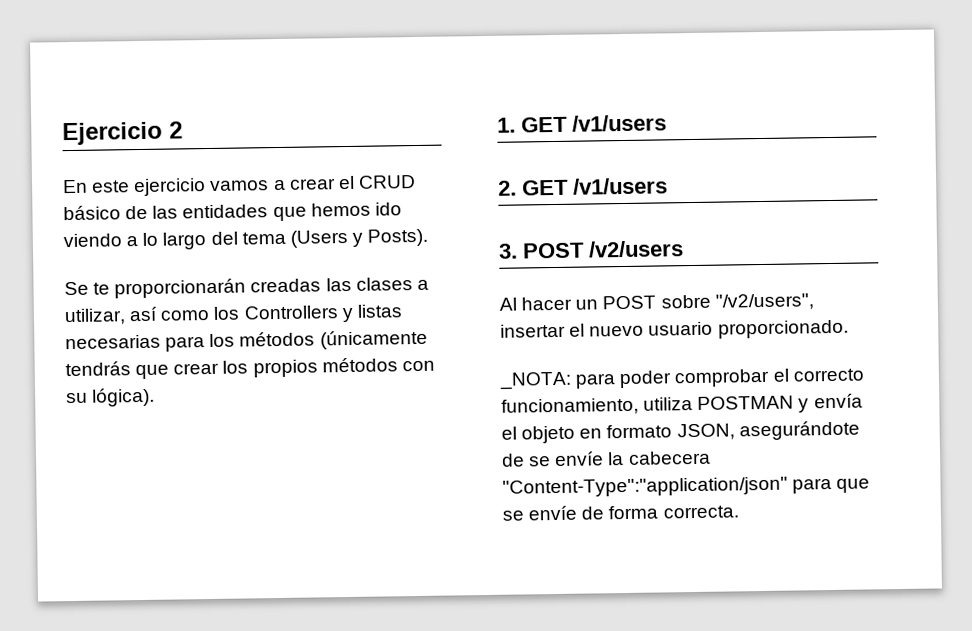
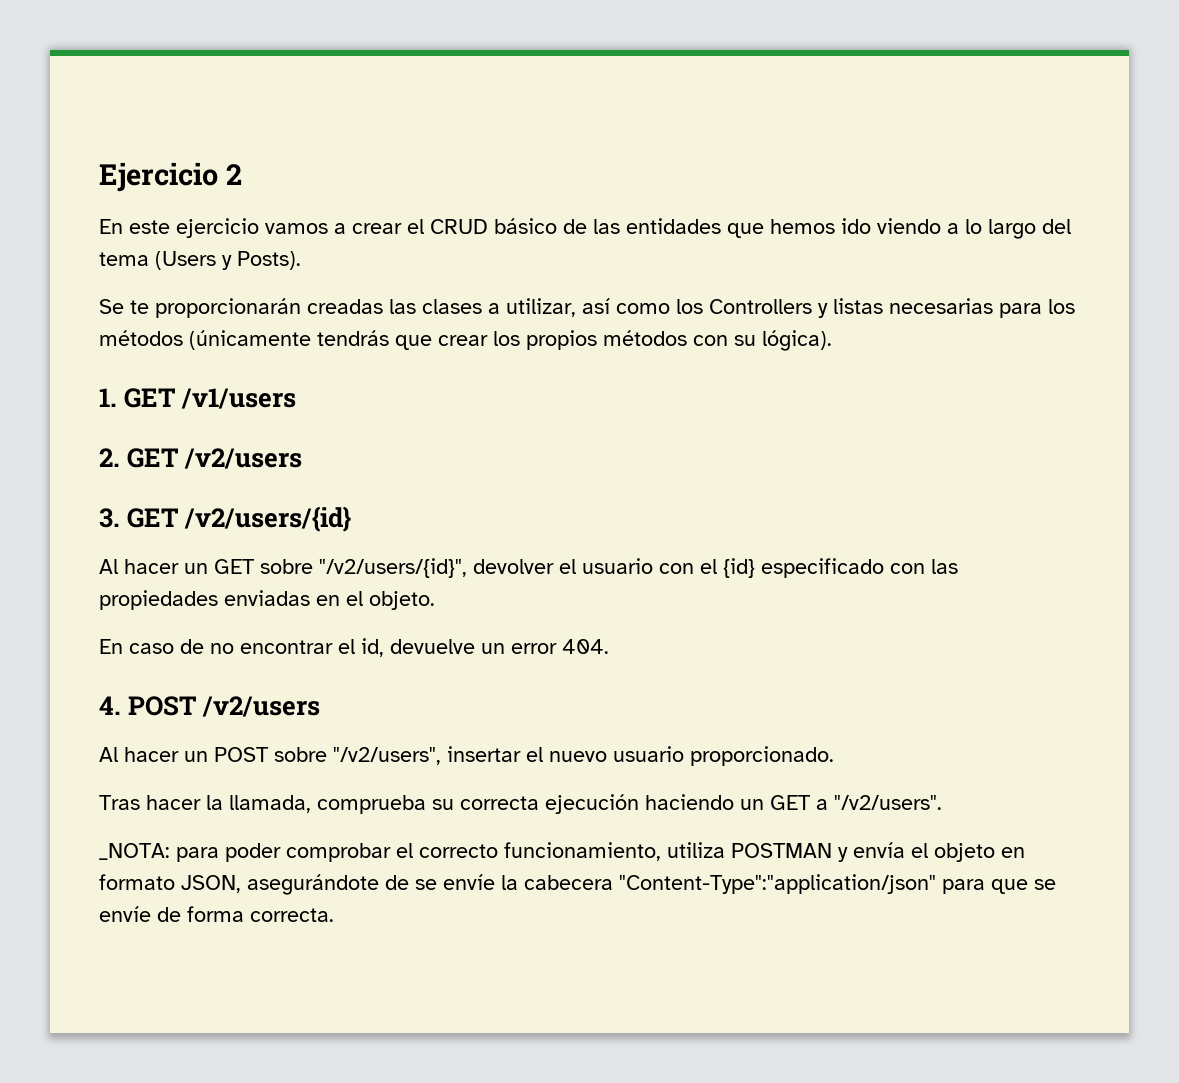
- 2. GET /v1/users
+ 2. GET /v2/users
- 3. POST /v2/users
+ 3. GET /v2/users/{id}
+ Al hacer un GET sobre "/v2/users/{id}", devolver el usuario con el {id} especificado con las propiedades enviadas en el objeto.
+ En caso de no encontrar el id, devuelve un error 404.
+ 4. POST /v2/users
+ Tras hacer la llamada, comprueba su correcta ejecución haciendo un GET a "/v2/users".

